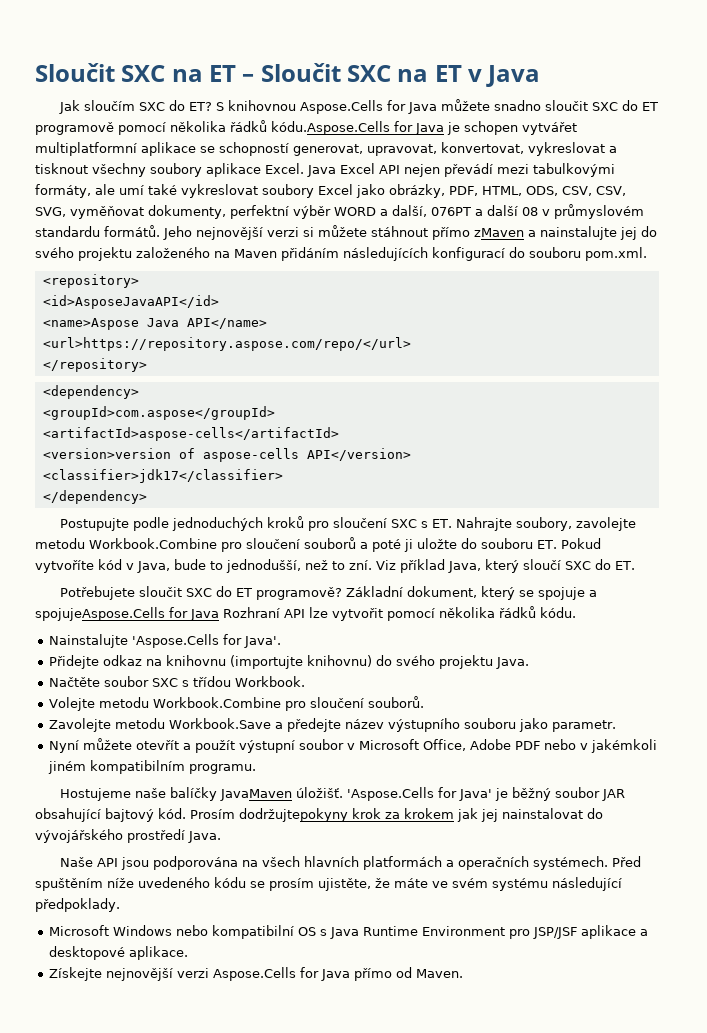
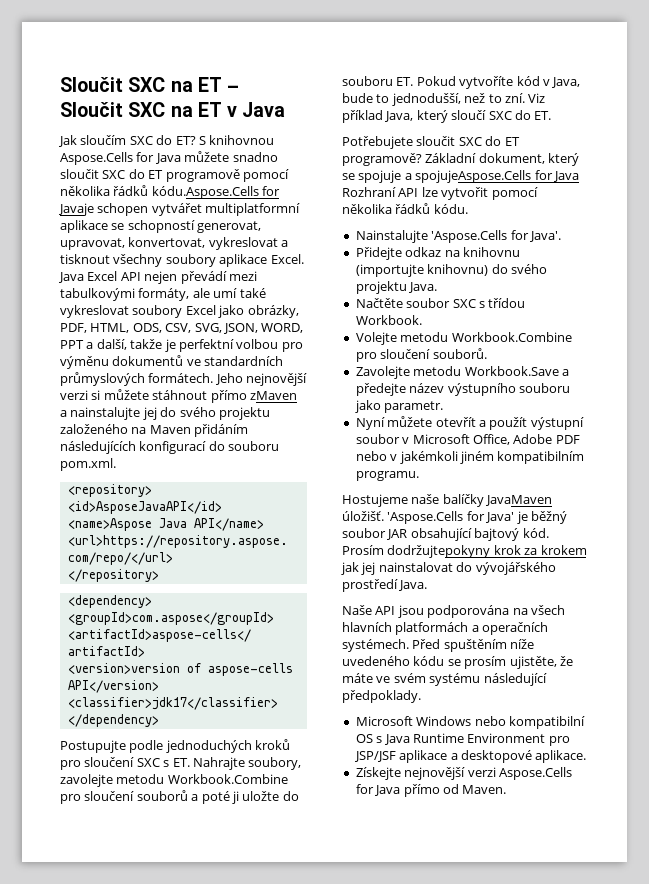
- S knihovnou Aspose.Cells for Java můžete snadno sloučit SXC do ET programově pomocí několika řádků kódu.Aspose.Cells for Java je schopen vytvářet multiplatformní aplikace se schopností generovat, upravovat, konvertovat, vykreslovat a tisknout všechny soubory aplikace Excel.
+ S knihovnou Aspose.Cells for Java můžete snadno sloučit SXC do ET programově pomocí několika řádků kódu.Aspose.Cells for Javaje schopen vytvářet multiplatformní aplikace se schopností generovat, upravovat, konvertovat, vykreslovat a tisknout všechny soubory aplikace Excel.
- Java Excel API nejen převádí mezi tabulkovými formáty, ale umí také vykreslovat soubory Excel jako obrázky, PDF, HTML, ODS, CSV, CSV, SVG, vyměňovat dokumenty, perfektní výběr WORD a další, 076PT a další 08 v průmyslovém standardu formátů.
+ Java Excel API nejen převádí mezi tabulkovými formáty, ale umí také vykreslovat soubory Excel jako obrázky, PDF, HTML, ODS, CSV, SVG, JSON, WORD, PPT a další, takže je perfektní volbou pro výměnu dokumentů ve standardních průmyslových formátech.

